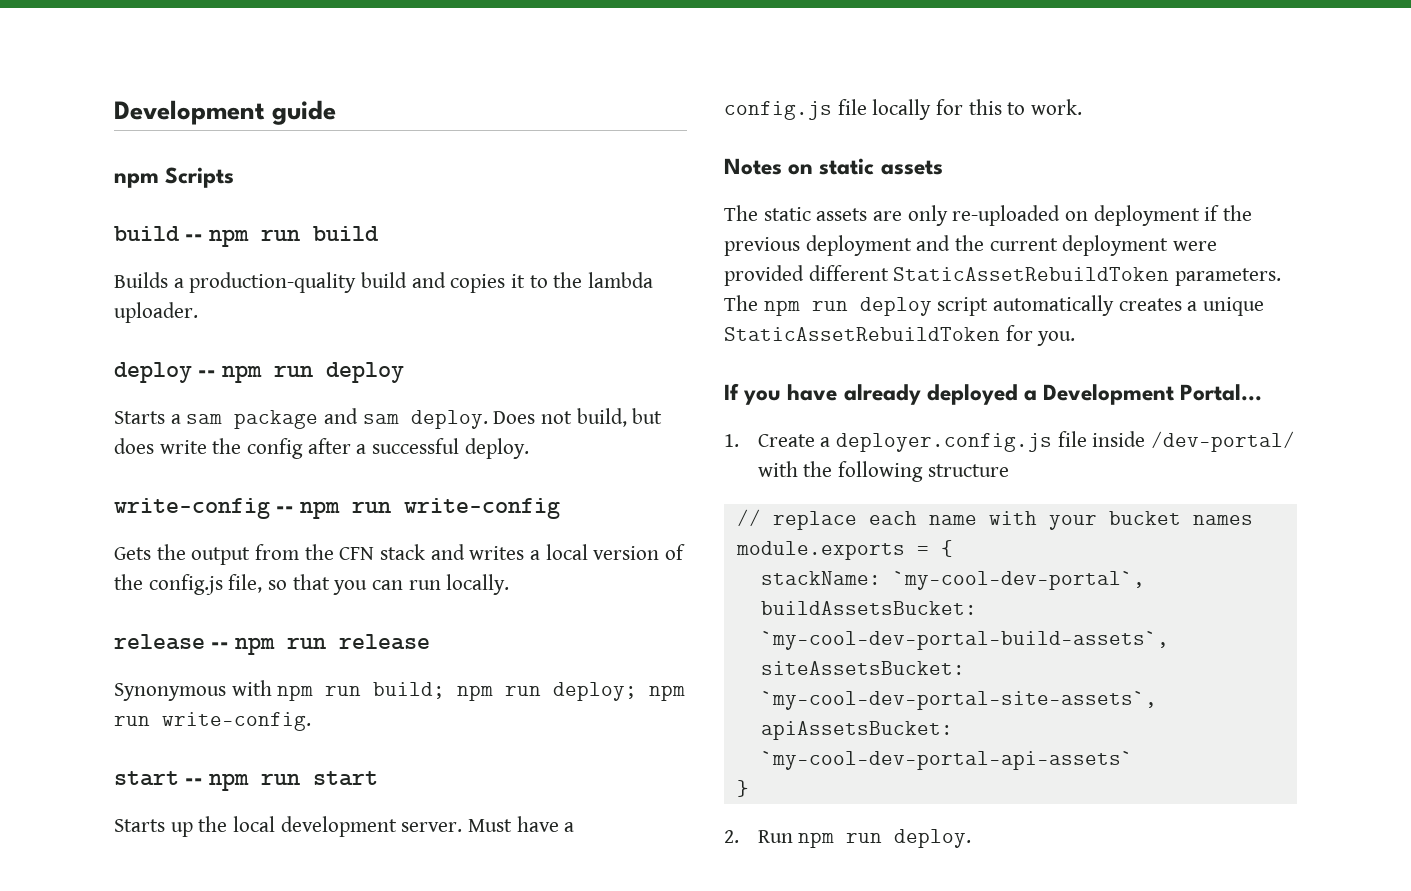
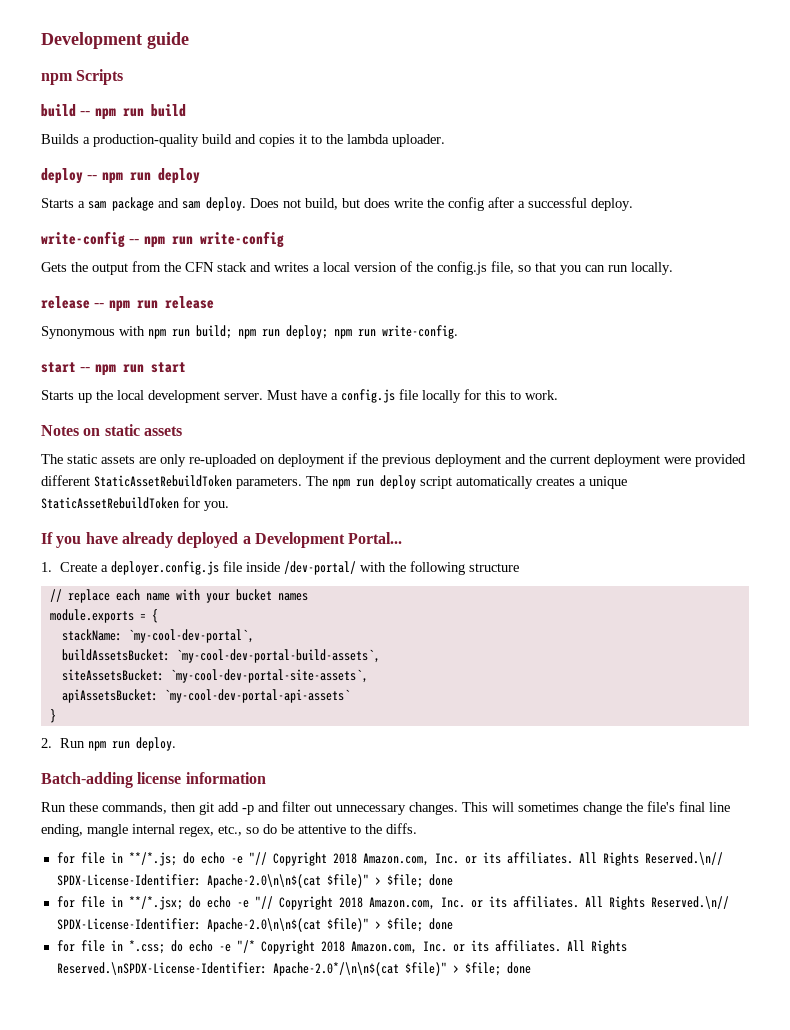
+ Batch-adding license information
+ Run these commands, then git add -p and filter out unnecessary changes. This will sometimes change the file's final line ending, mangle internal regex, etc., so do be attentive to the diffs.
+ for file in **/*.js; do echo -e "// Copyright 2018 Amazon.com, Inc. or its affiliates. All Rights Reserved.\n// SPDX-License-Identifier: Apache-2.0\n\n$(cat $file)" > $file; done
+ for file in **/*.jsx; do echo -e "// Copyright 2018 Amazon.com, Inc. or its affiliates. All Rights Reserved.\n// SPDX-License-Identifier: Apache-2.0\n\n$(cat $file)" > $file; done
+ for file in *.css; do echo -e "/* Copyright 2018 Amazon.com, Inc. or its affiliates. All Rights Reserved.\nSPDX-License-Identifier: Apache-2.0*/\n\n$(cat $file)" > $file; done

